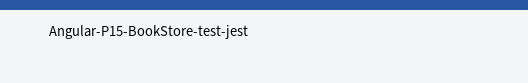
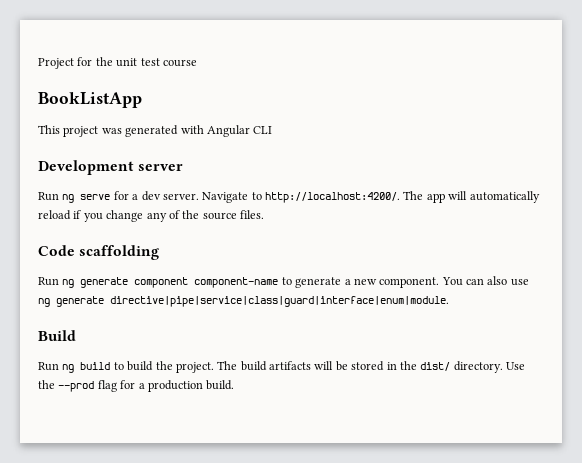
- Angular-P15-BookStore-test-jest
+ Project for the unit test course
+ BookListApp
+ This project was generated with Angular CLI
+ Development server
+ Run ng serve for a dev server. Navigate to http://localhost:4200/. The app will automatically reload if you change any of the source files.
+ Code scaffolding
+ Run ng generate component component-name to generate a new component. You can also use ng generate directive|pipe|service|class|guard|interface|enum|module.
+ Build
+ Run ng build to build the project. The build artifacts will be stored in the dist/ directory. Use the --prod flag for a production build.

